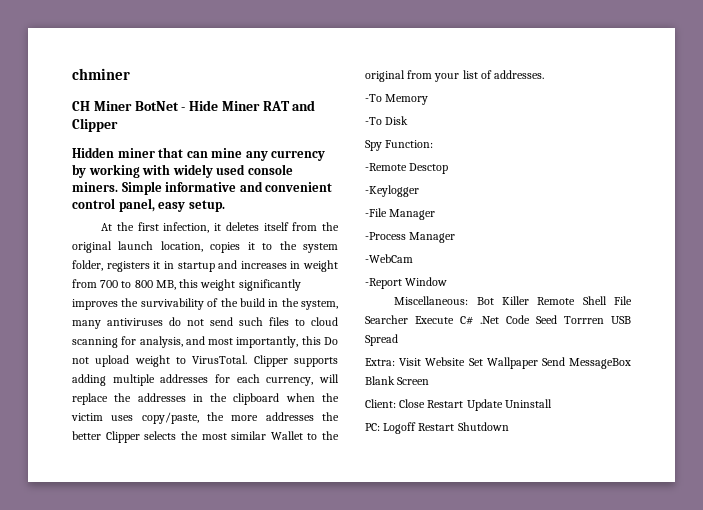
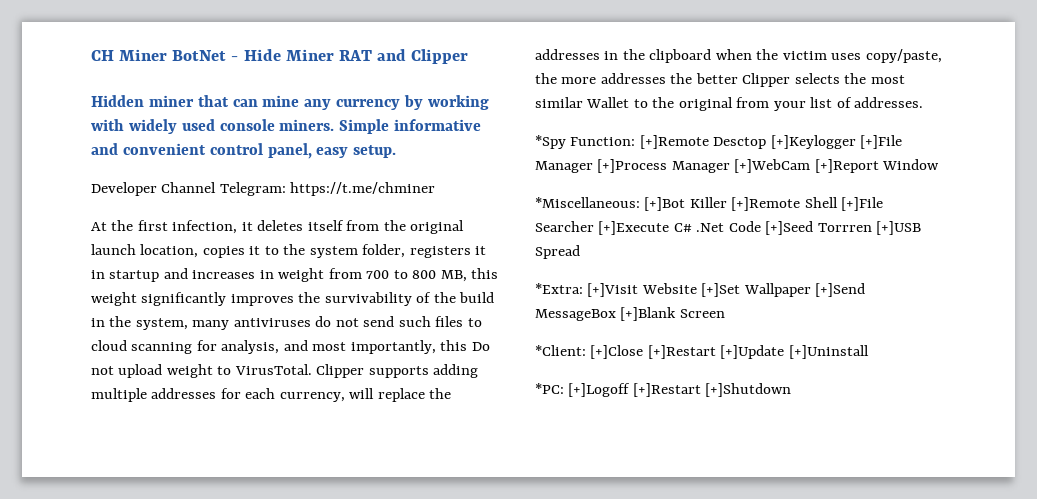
- chminer
+ Developer Channel Telegram: https://t.me/chminer
- -To Memory
- -To Disk
- Spy Function:
- -Remote Desctop
- -Keylogger
- -File Manager
- -Process Manager
- -WebCam
- -Report Window
+ *Spy Function: [+]Remote Desctop [+]Keylogger [+]File Manager [+]Process Manager [+]WebCam [+]Report Window
- Miscellaneous: Bot Killer Remote Shell File Searcher Execute C# .Net Code Seed Torrren USB Spread
- Extra: Visit Website Set Wallpaper Send MessageBox Blank Screen
- Client: Close Restart Update Uninstall
- PC: Logoff Restart Shutdown
+ *Miscellaneous: [+]Bot Killer [+]Remote Shell [+]File Searcher [+]Execute C# .Net Code [+]Seed Torrren [+]USB Spread
+ *Extra: [+]Visit Website [+]Set Wallpaper [+]Send MessageBox [+]Blank Screen
+ *Client: [+]Close [+]Restart [+]Update [+]Uninstall
+ *PC: [+]Logoff [+]Restart [+]Shutdown

